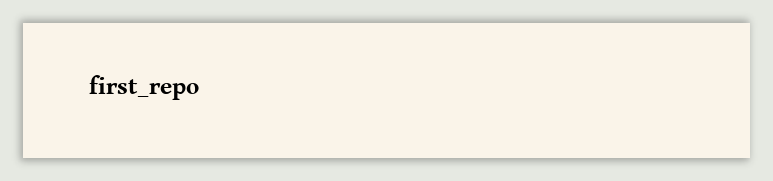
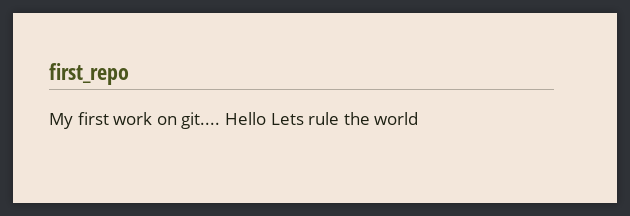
+ My first work on git.... Hello Lets rule the world

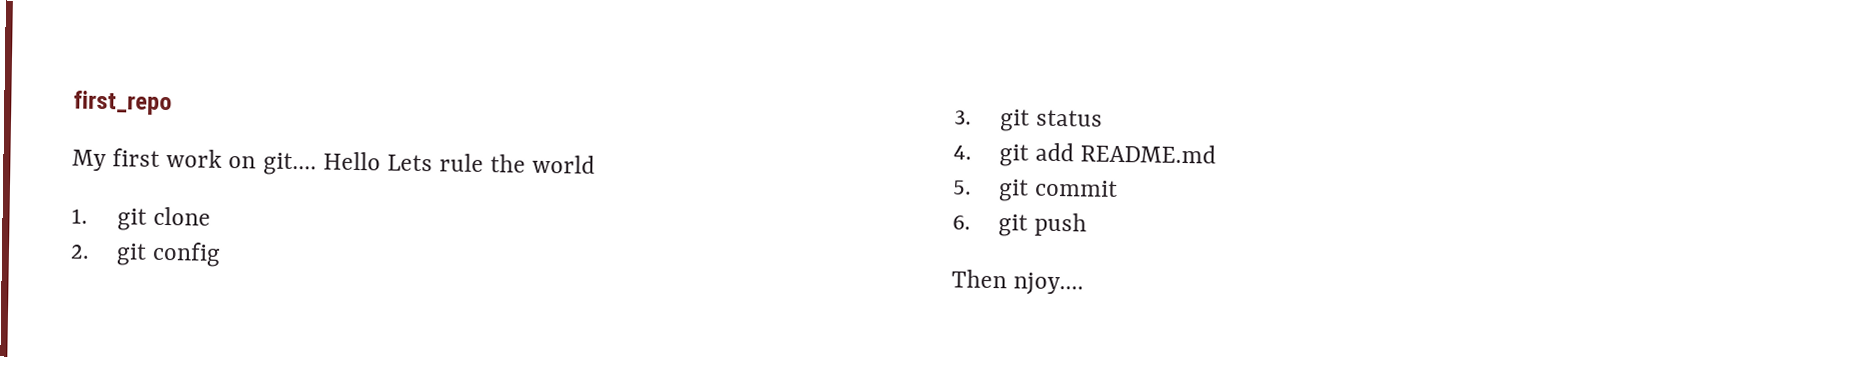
+ 1. git clone
+ 2. git config
+ 3. git status
+ 4. git add README.md
+ 5. git commit
+ 6. git push
+ Then njoy....

